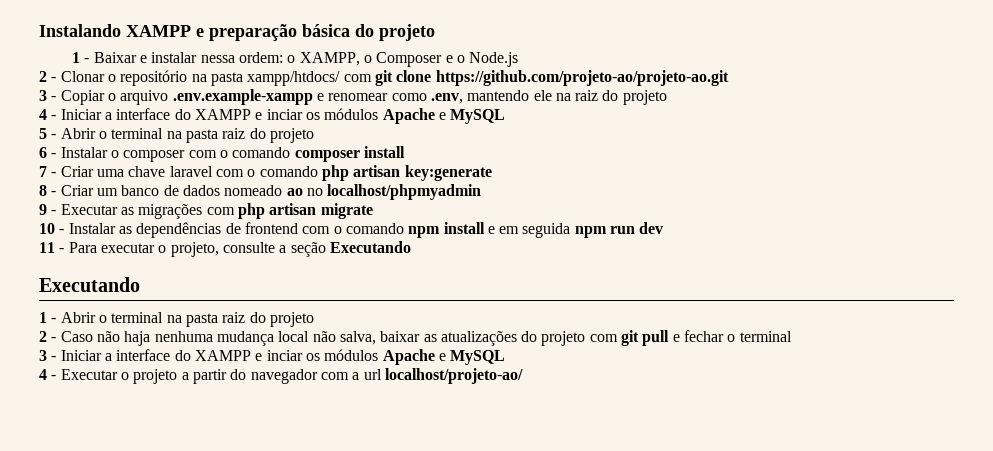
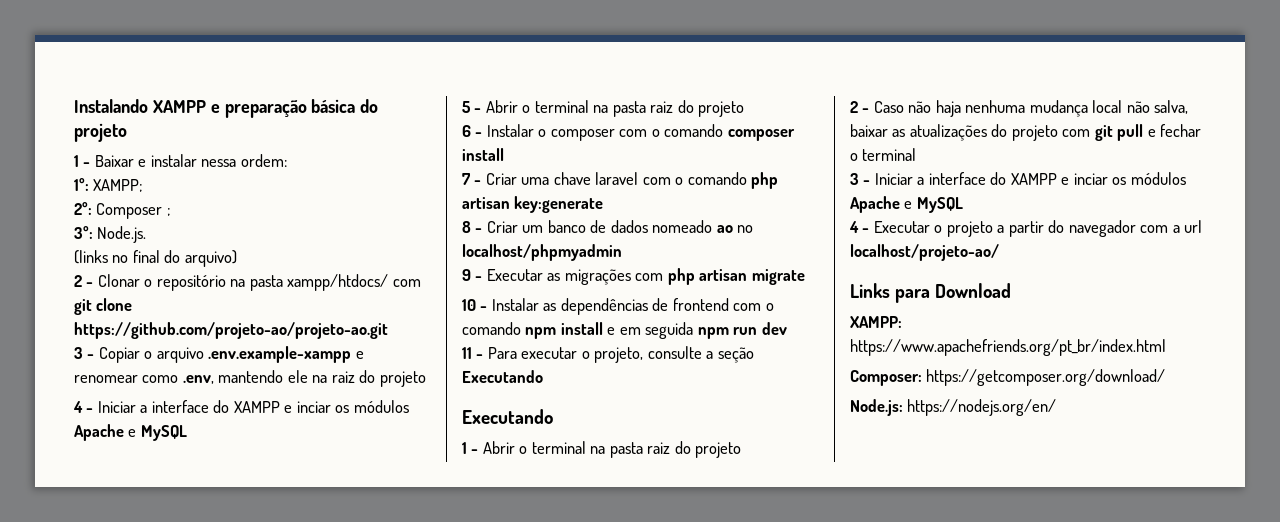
- 1 - Baixar e instalar nessa ordem: o XAMPP, o Composer e o Node.js
+ 1 - Baixar e instalar nessa ordem:
+ 1º: XAMPP;
+ 2º: Composer ;
+ 3º: Node.js.
+ (links no final do arquivo)
+ Links para Download
+ XAMPP: https://www.apachefriends.org/pt_br/index.html
+ Composer: https://getcomposer.org/download/
+ Node.js: https://nodejs.org/en/

